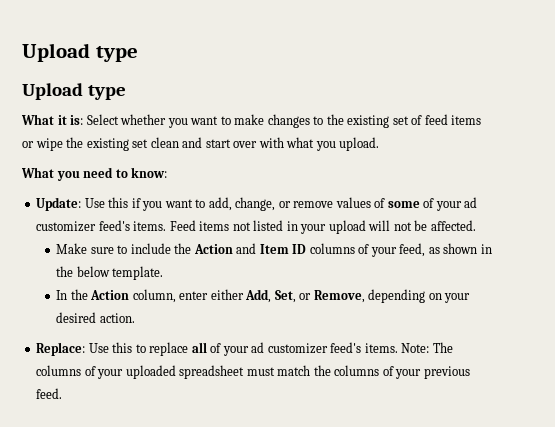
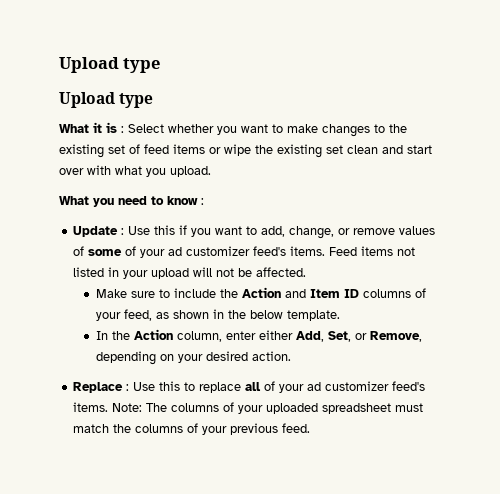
- What it is: Select whether you want to make changes to the existing set of feed items or wipe the existing set clean and start over with what you upload.
+ What it is : Select whether you want to make changes to the existing set of feed items or wipe the existing set clean and start over with what you upload.
- What you need to know:
- Update: Use this if you want to add, change, or remove values of some of your ad customizer feed's items.
+ What you need to know :
+ Update : Use this if you want to add, change, or remove values of some of your ad customizer feed's items.
- Replace: Use this to replace all of your ad customizer feed's items.
+ Replace : Use this to replace all of your ad customizer feed's items.

